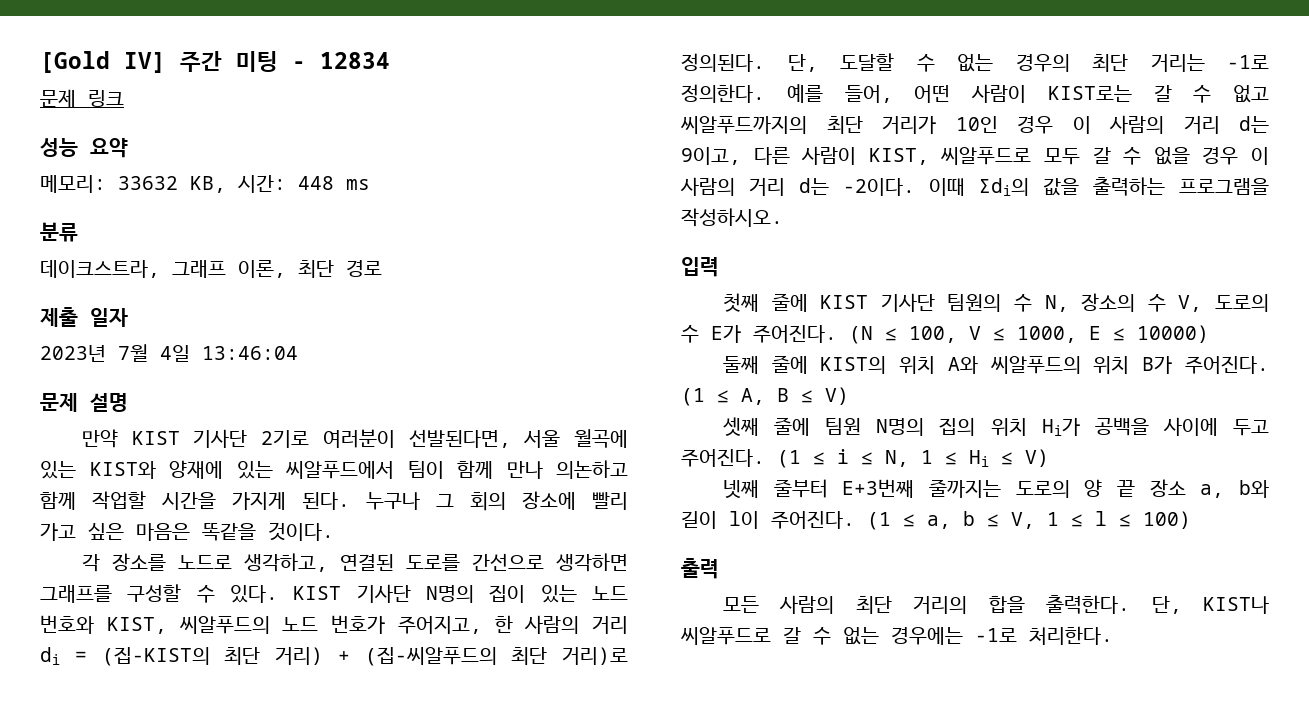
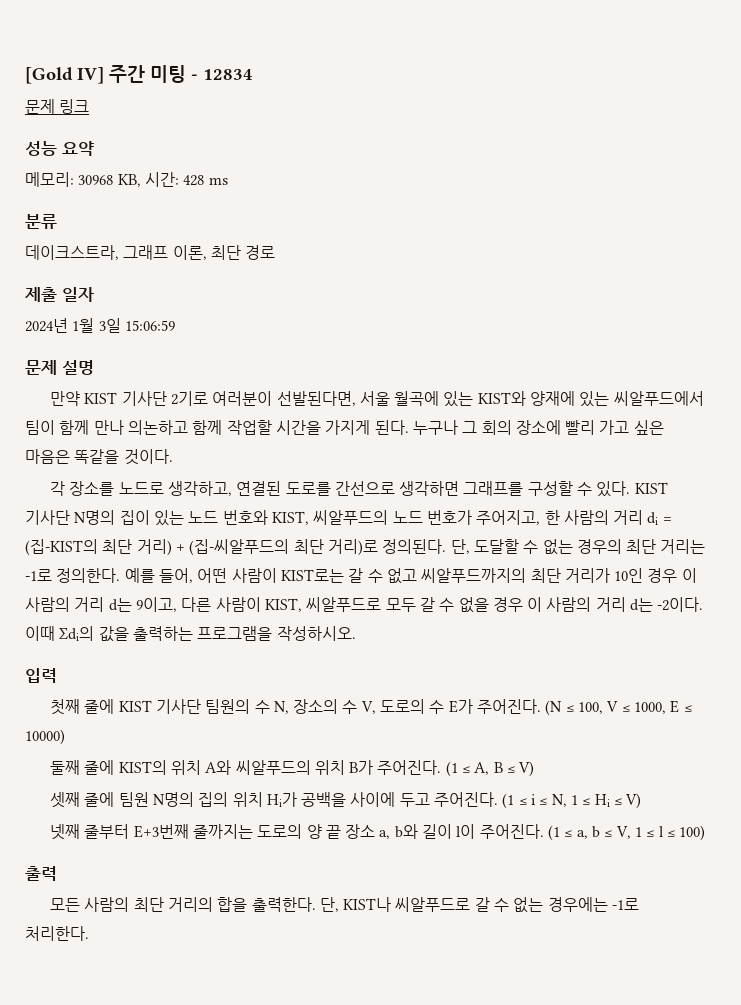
- 메모리: 33632 KB, 시간: 448 ms
+ 메모리: 30968 KB, 시간: 428 ms
- 2023년 7월 4일 13:46:04
+ 2024년 1월 3일 15:06:59

